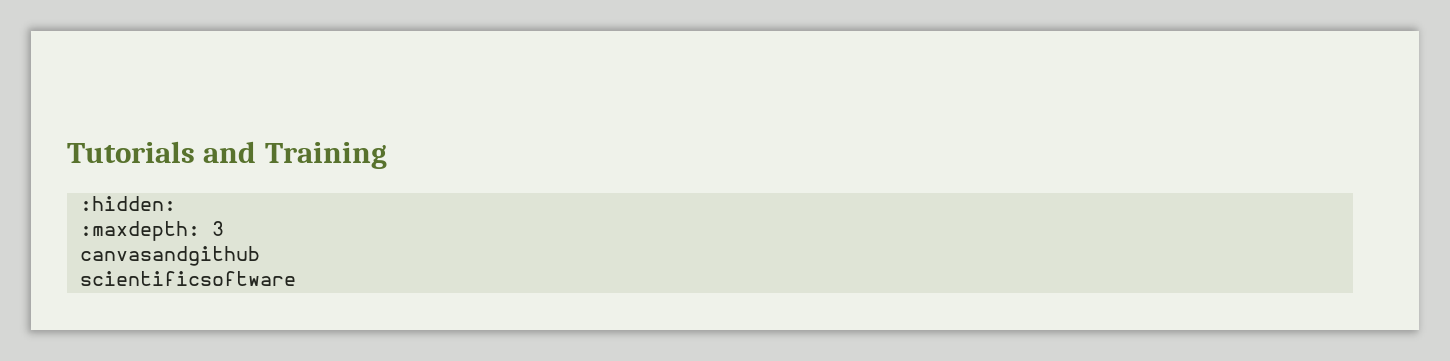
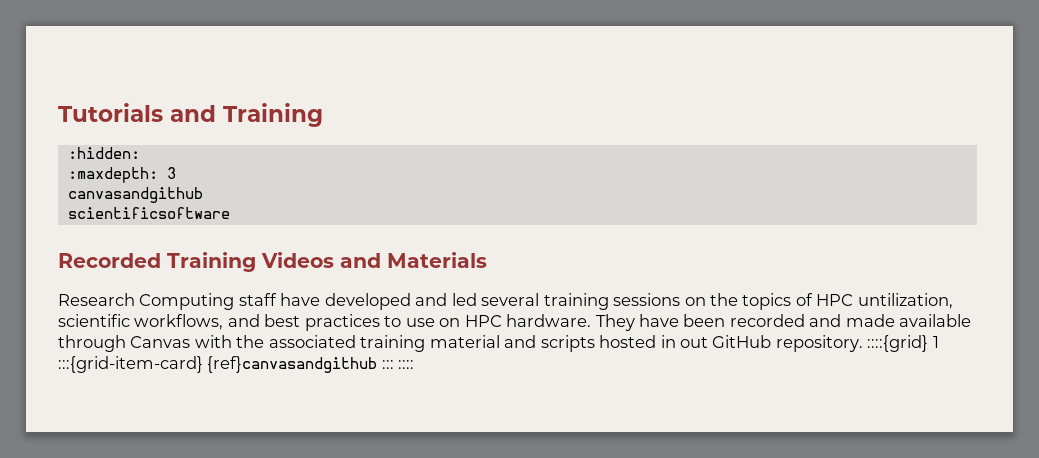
+ Recorded Training Videos and Materials
+ Research Computing staff have developed and led several training sessions on the topics of HPC untilization, scientific workflows, and best practices to use on HPC hardware. They have been recorded and made available through Canvas with the associated training material and scripts hosted in out GitHub repository. ::::{grid} 1 :::{grid-item-card} {ref}canvasandgithub ::: ::::

